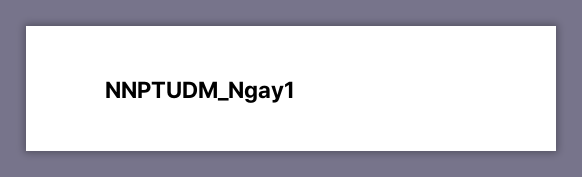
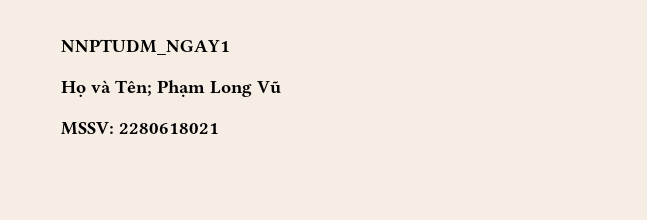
- NNPTUDM_Ngay1
+ NNPTUDM_NGAY1
+ Họ và Tên; Phạm Long Vũ
+ MSSV: 2280618021

